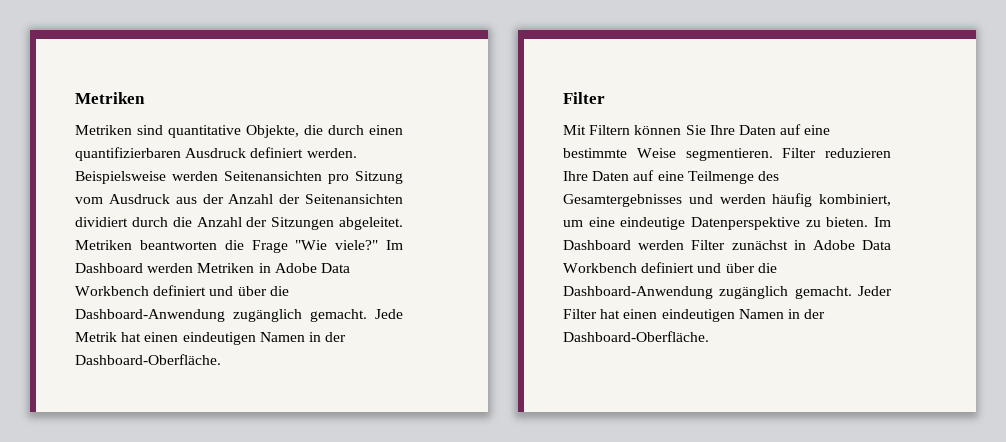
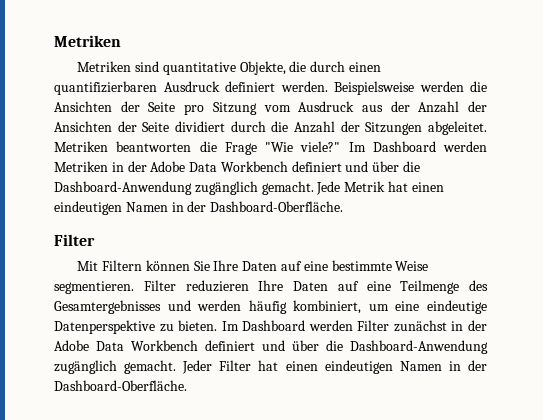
- Beispielsweise werden Seitenansichten pro Sitzung vom Ausdruck aus der Anzahl der Seitenansichten dividiert durch die Anzahl der Sitzungen abgeleitet.
+ Beispielsweise werden die Ansichten der Seite pro Sitzung vom Ausdruck aus der Anzahl der Ansichten der Seite dividiert durch die Anzahl der Sitzungen abgeleitet.
- Im Dashboard werden Metriken in Adobe Data Workbench definiert und über die Dashboard-Anwendung zugänglich gemacht.
+ Im Dashboard werden Metriken in der Adobe Data Workbench definiert und über die Dashboard-Anwendung zugänglich gemacht.
- Im Dashboard werden Filter zunächst in Adobe Data Workbench definiert und über die Dashboard-Anwendung zugänglich gemacht.
+ Im Dashboard werden Filter zunächst in der Adobe Data Workbench definiert und über die Dashboard-Anwendung zugänglich gemacht.

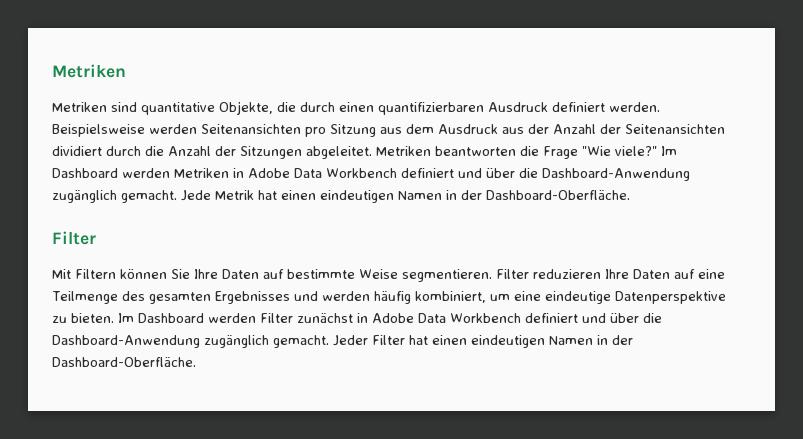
- Beispielsweise werden die Ansichten der Seite pro Sitzung vom Ausdruck aus der Anzahl der Ansichten der Seite dividiert durch die Anzahl der Sitzungen abgeleitet.
+ Beispielsweise werden Seitenansichten pro Sitzung aus dem Ausdruck aus der Anzahl der Seitenansichten dividiert durch die Anzahl der Sitzungen abgeleitet.
- Im Dashboard werden Metriken in der Adobe Data Workbench definiert und über die Dashboard-Anwendung zugänglich gemacht.
+ Im Dashboard werden Metriken in Adobe Data Workbench definiert und über die Dashboard-Anwendung zugänglich gemacht.
- Mit Filtern können Sie Ihre Daten auf eine bestimmte Weise segmentieren.
+ Mit Filtern können Sie Ihre Daten auf bestimmte Weise segmentieren.
- Filter reduzieren Ihre Daten auf eine Teilmenge des Gesamtergebnisses und werden häufig kombiniert, um eine eindeutige Datenperspektive zu bieten.
+ Filter reduzieren Ihre Daten auf eine Teilmenge des gesamten Ergebnisses und werden häufig kombiniert, um eine eindeutige Datenperspektive zu bieten.
- Im Dashboard werden Filter zunächst in der Adobe Data Workbench definiert und über die Dashboard-Anwendung zugänglich gemacht.
+ Im Dashboard werden Filter zunächst in Adobe Data Workbench definiert und über die Dashboard-Anwendung zugänglich gemacht.

